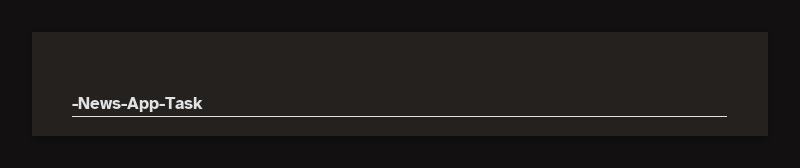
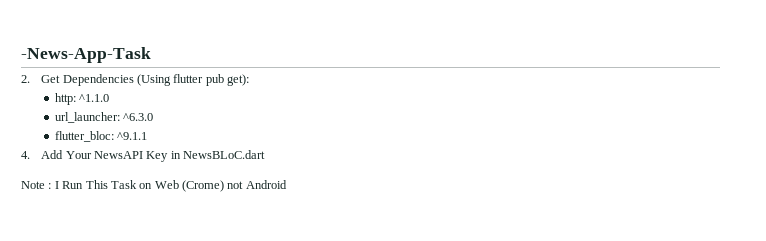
+ 2. Get Dependencies (Using flutter pub get):
+ http: ^1.1.0
+ url_launcher: ^6.3.0
+ flutter_bloc: ^9.1.1
+ 4. Add Your NewsAPI Key in NewsBLoC.dart
+ Note : I Run This Task on Web (Crome) not Android

